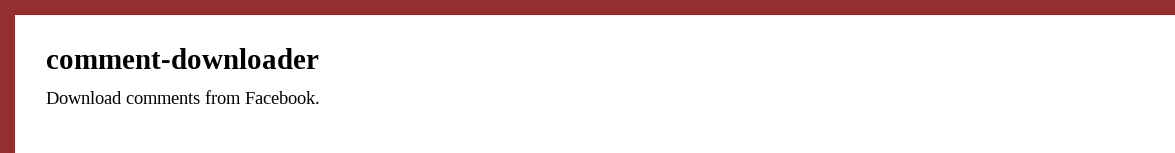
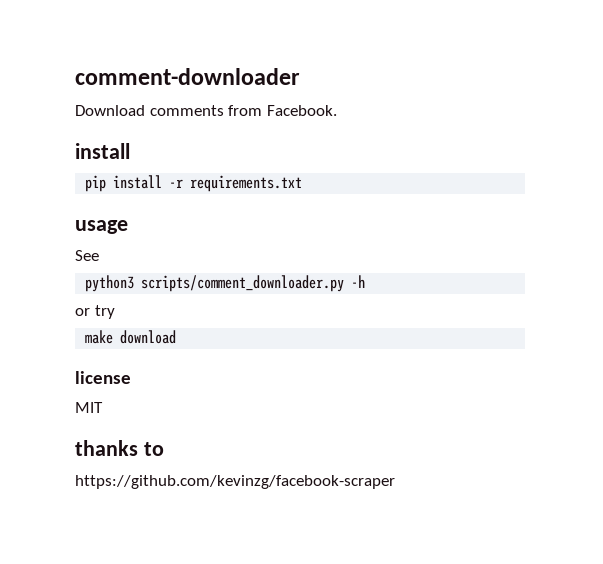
  Download comments from Facebook.
+ install
+ pip install -r requirements.txt
+ usage
+ See
+ python3 scripts/comment_downloader.py -h
+ or try
+ make download
+ license
+ MIT
+ thanks to
+ https://github.com/kevinzg/facebook-scraper

